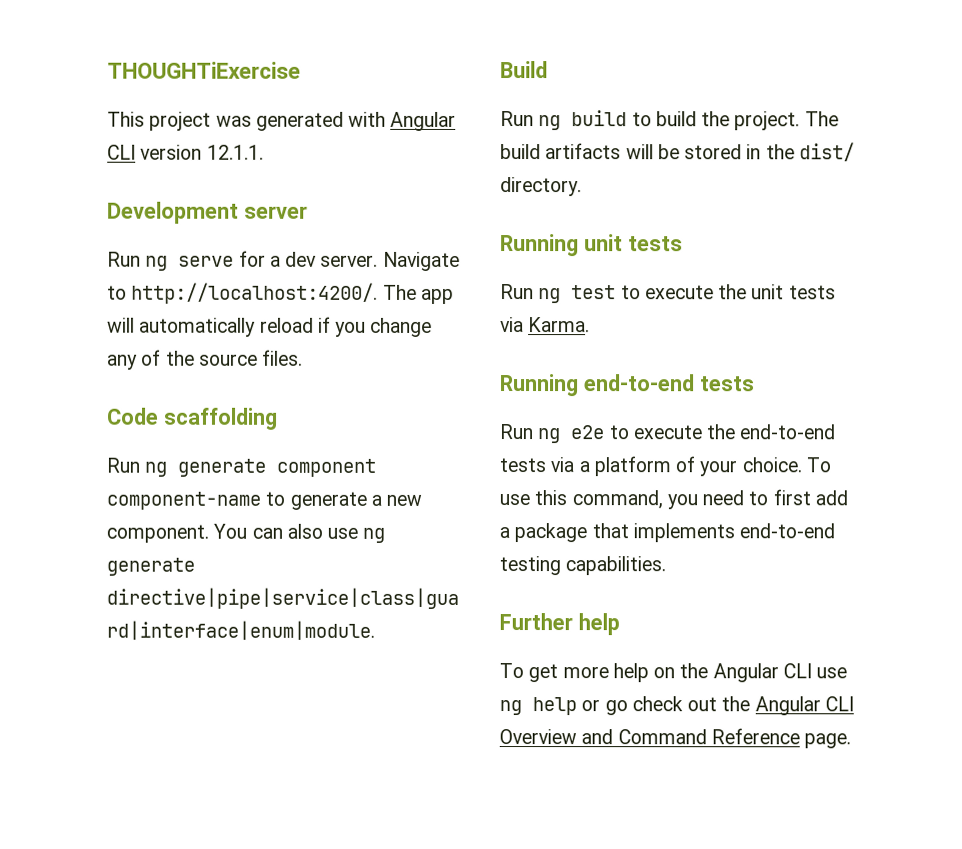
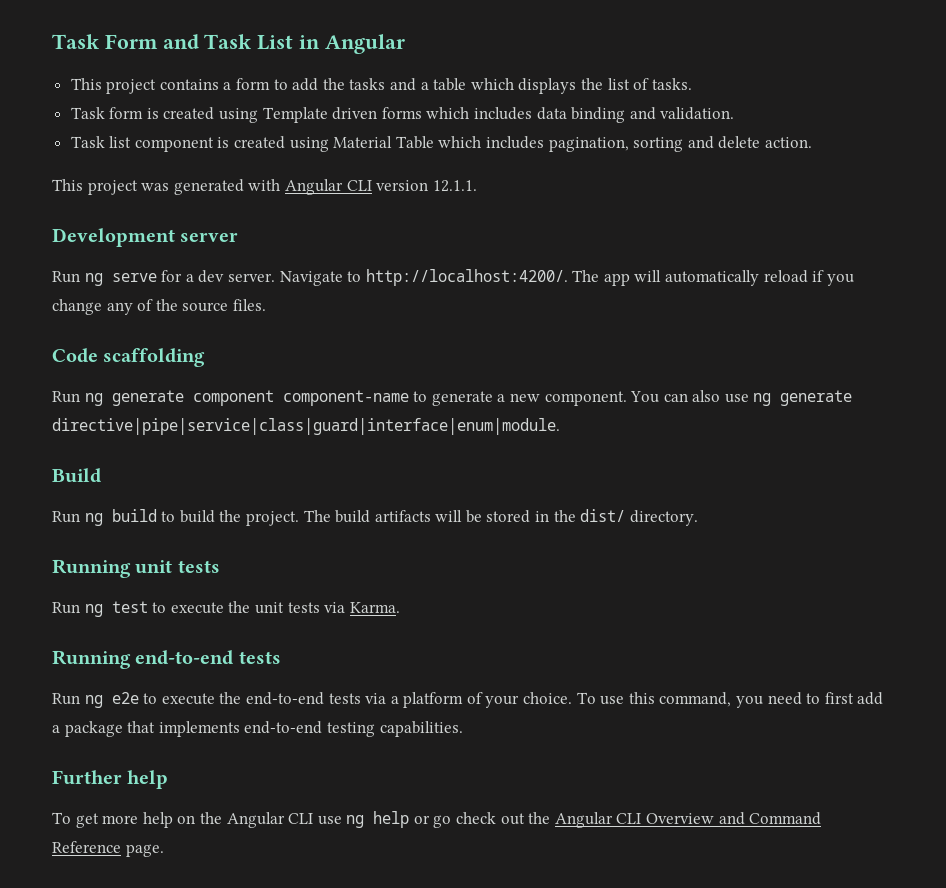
- THOUGHTiExercise
+ Task Form and Task List in Angular
+ This project contains a form to add the tasks and a table which displays the list of tasks.
+ Task form is created using Template driven forms which includes data binding and validation.
+ Task list component is created using Material Table which includes pagination, sorting and delete action.

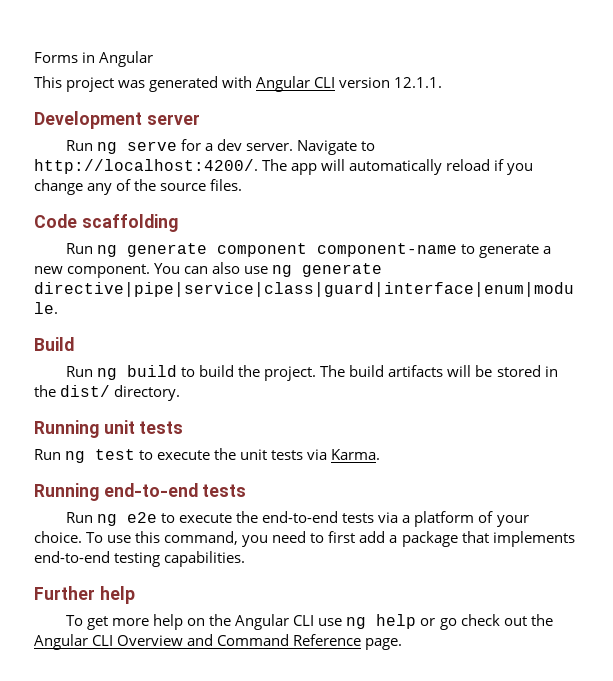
- Task Form and Task List in Angular
- This project contains a form to add the tasks and a table which displays the list of tasks.
- Task form is created using Template driven forms which includes data binding and validation.
- Task list component is created using Material Table which includes pagination, sorting and delete action.
+ Forms in Angular

